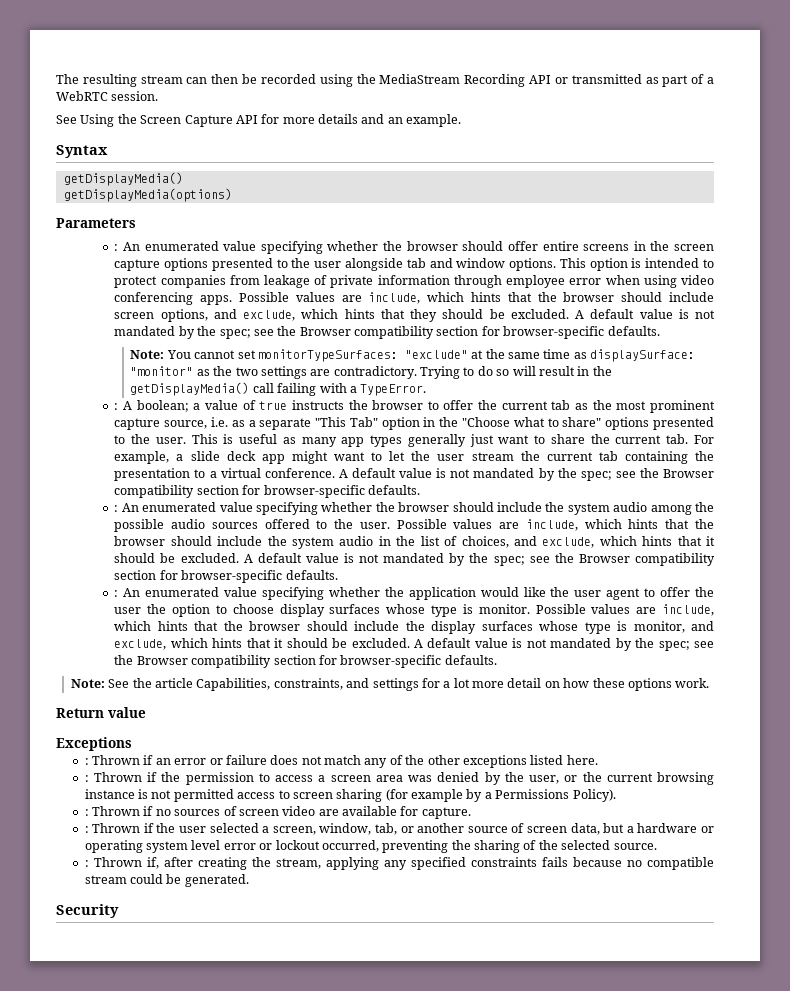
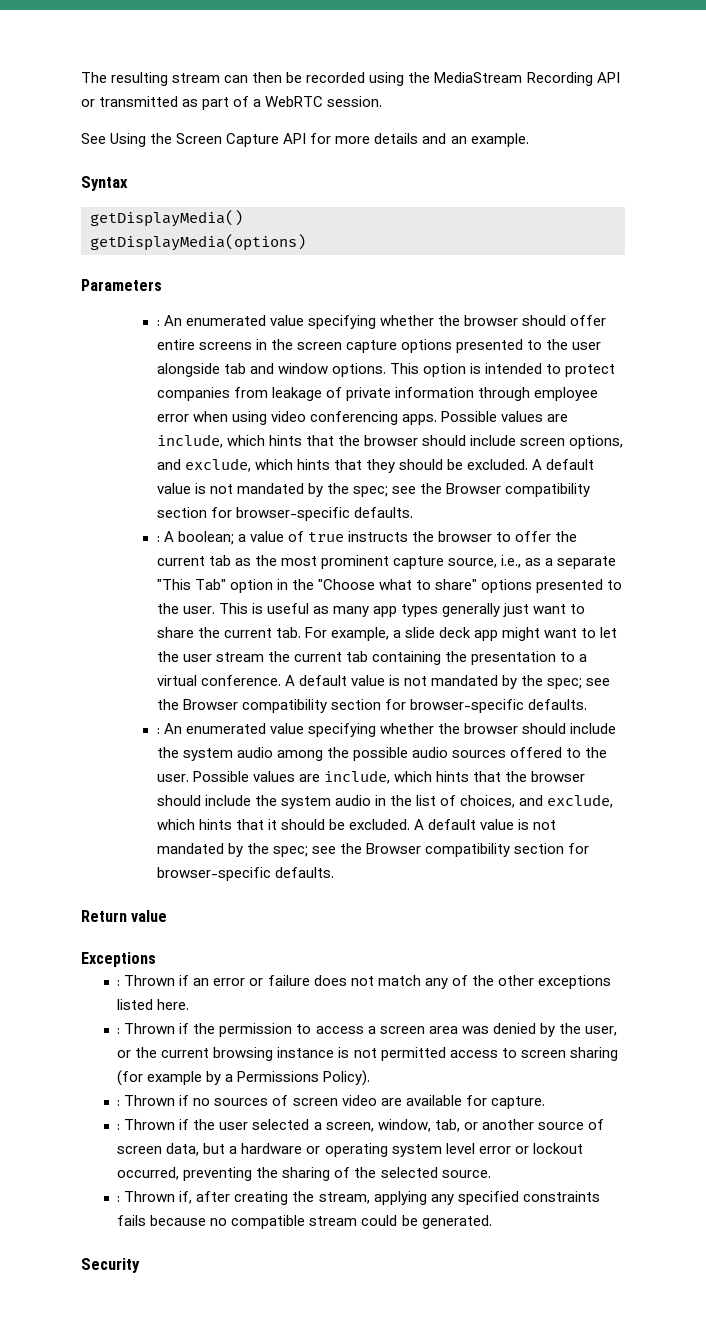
- Note: You cannot set monitorTypeSurfaces: "exclude" at the same time as displaySurface: "monitor" as the two settings are contradictory. Trying to do so will result in the getDisplayMedia() call failing with a TypeError.
- : A boolean; a value of true instructs the browser to offer the current tab as the most prominent capture source, i.e. as a separate "This Tab" option in the "Choose what to share" options presented to the user.
+ : A boolean; a value of true instructs the browser to offer the current tab as the most prominent capture source, i.e., as a separate "This Tab" option in the "Choose what to share" options presented to the user.
- : An enumerated value specifying whether the application would like the user agent to offer the user the option to choose display surfaces whose type is monitor. Possible values are include, which hints that the browser should include the display surfaces whose type is monitor, and exclude, which hints that it should be excluded. A default value is not mandated by the spec; see the Browser compatibility section for browser-specific defaults.
- Note: See the article Capabilities, constraints, and settings for a lot more detail on how these options work.

